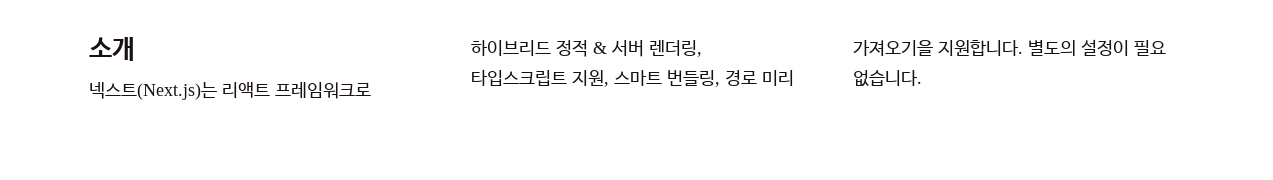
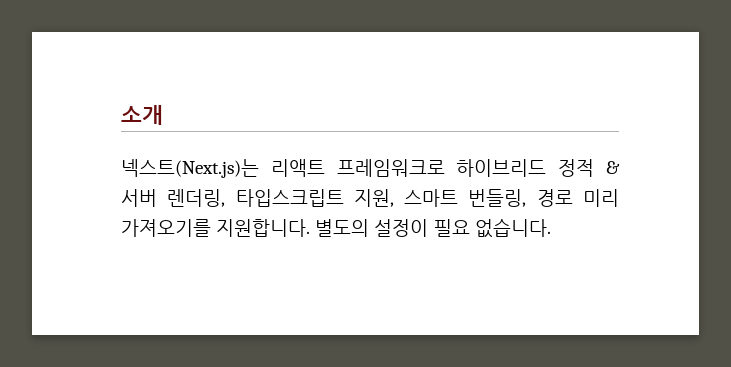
- 넥스트(Next.js)는 리액트 프레임워크로 하이브리드 정적 & 서버 렌더링, 타입스크립트 지원, 스마트 번들링, 경로 미리 가져오기을 지원합니다.
+ 넥스트(Next.js)는 리액트 프레임워크로 하이브리드 정적 & 서버 렌더링, 타입스크립트 지원, 스마트 번들링, 경로 미리 가져오기를 지원합니다.

